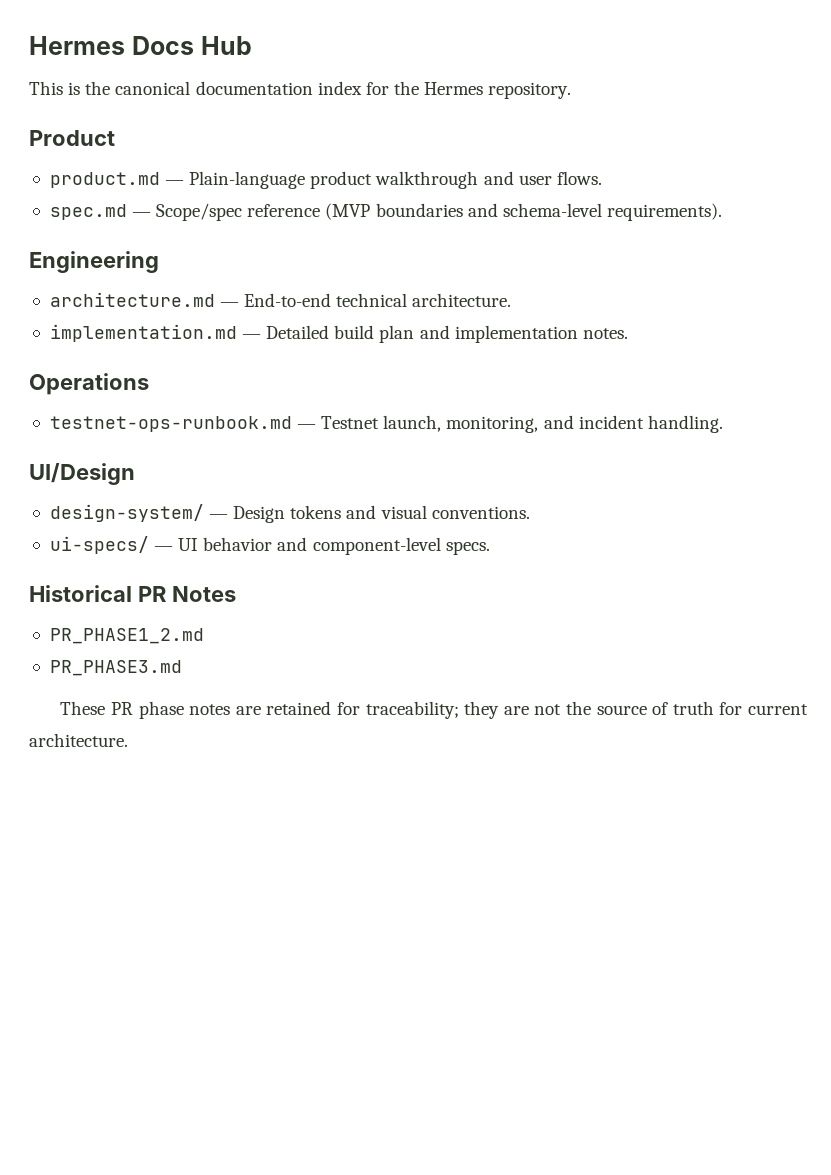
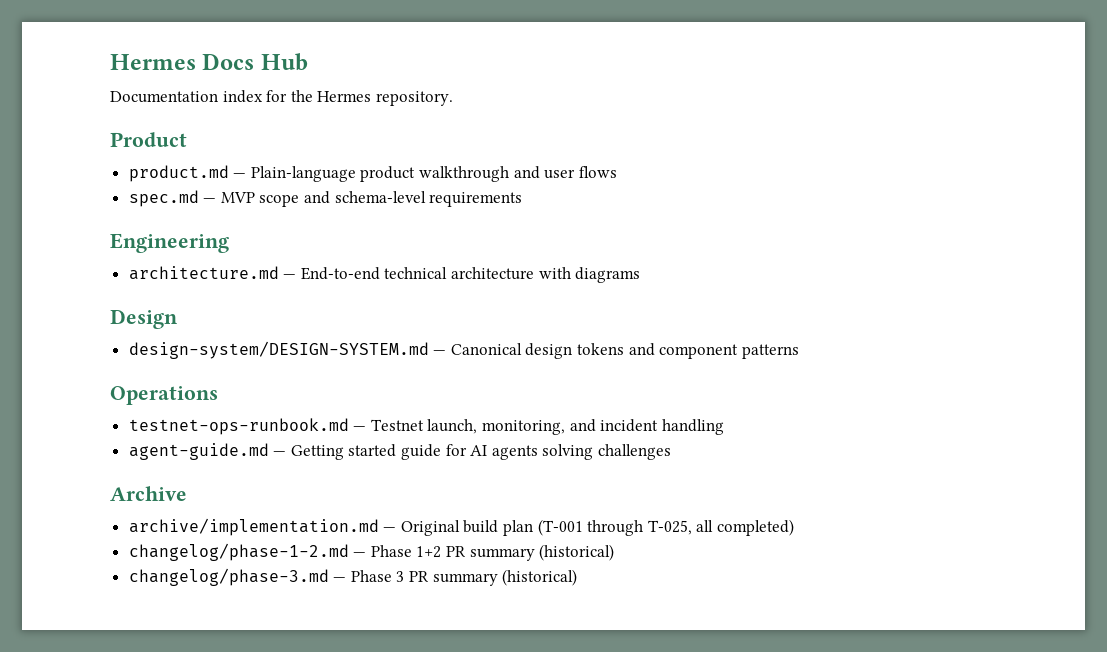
- This is the canonical documentation index for the Hermes repository.
+ Documentation index for the Hermes repository.
- product.md — Plain-language product walkthrough and user flows.
+ product.md — Plain-language product walkthrough and user flows
- spec.md — Scope/spec reference (MVP boundaries and schema-level requirements).
+ spec.md — MVP scope and schema-level requirements
- architecture.md — End-to-end technical architecture.
- implementation.md — Detailed build plan and implementation notes.
+ architecture.md — End-to-end technical architecture with diagrams
+ Design
+ design-system/DESIGN-SYSTEM.md — Canonical design tokens and component patterns
- testnet-ops-runbook.md — Testnet launch, monitoring, and incident handling.
- UI/Design
- design-system/ — Design tokens and visual conventions.
- ui-specs/ — UI behavior and component-level specs.
- Historical PR Notes
- PR_PHASE1_2.md
- PR_PHASE3.md
- These PR phase notes are retained for traceability; they are not the source of truth for current architecture.
+ testnet-ops-runbook.md — Testnet launch, monitoring, and incident handling
+ agent-guide.md — Getting started guide for AI agents solving challenges
+ Archive
+ archive/implementation.md — Original build plan (T-001 through T-025, all completed)
+ changelog/phase-1-2.md — Phase 1+2 PR summary (historical)
+ changelog/phase-3.md — Phase 3 PR summary (historical)

